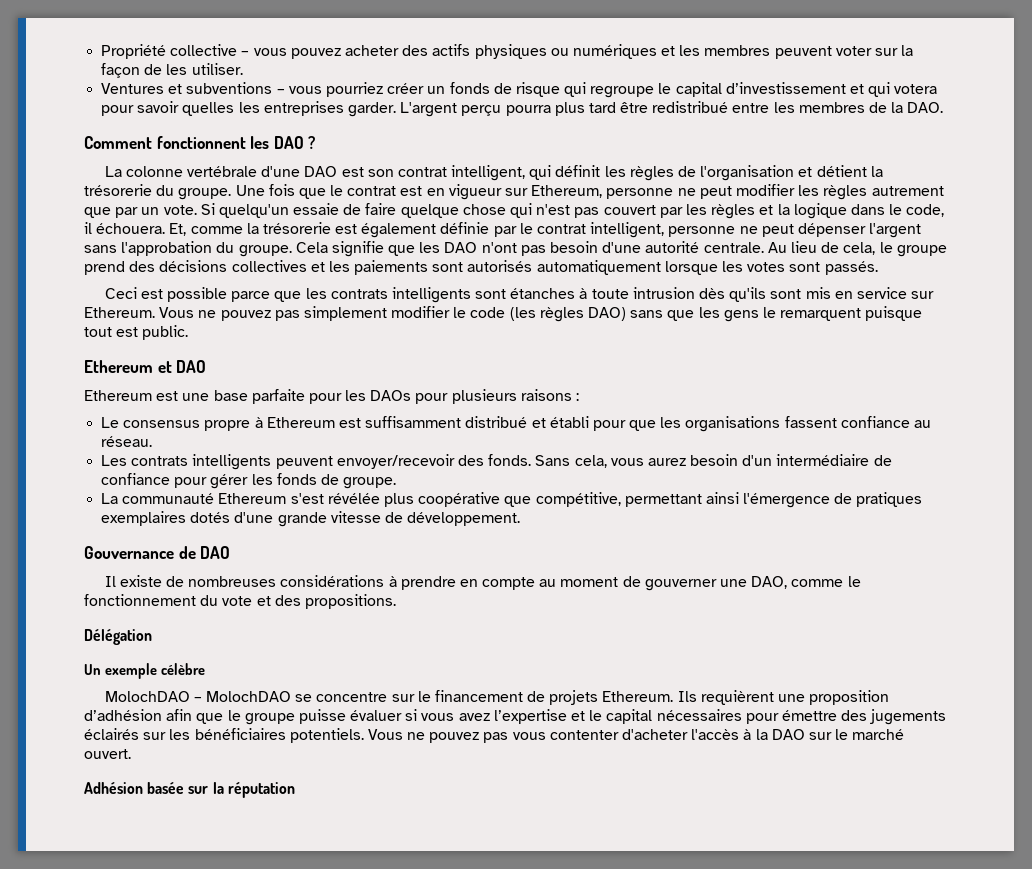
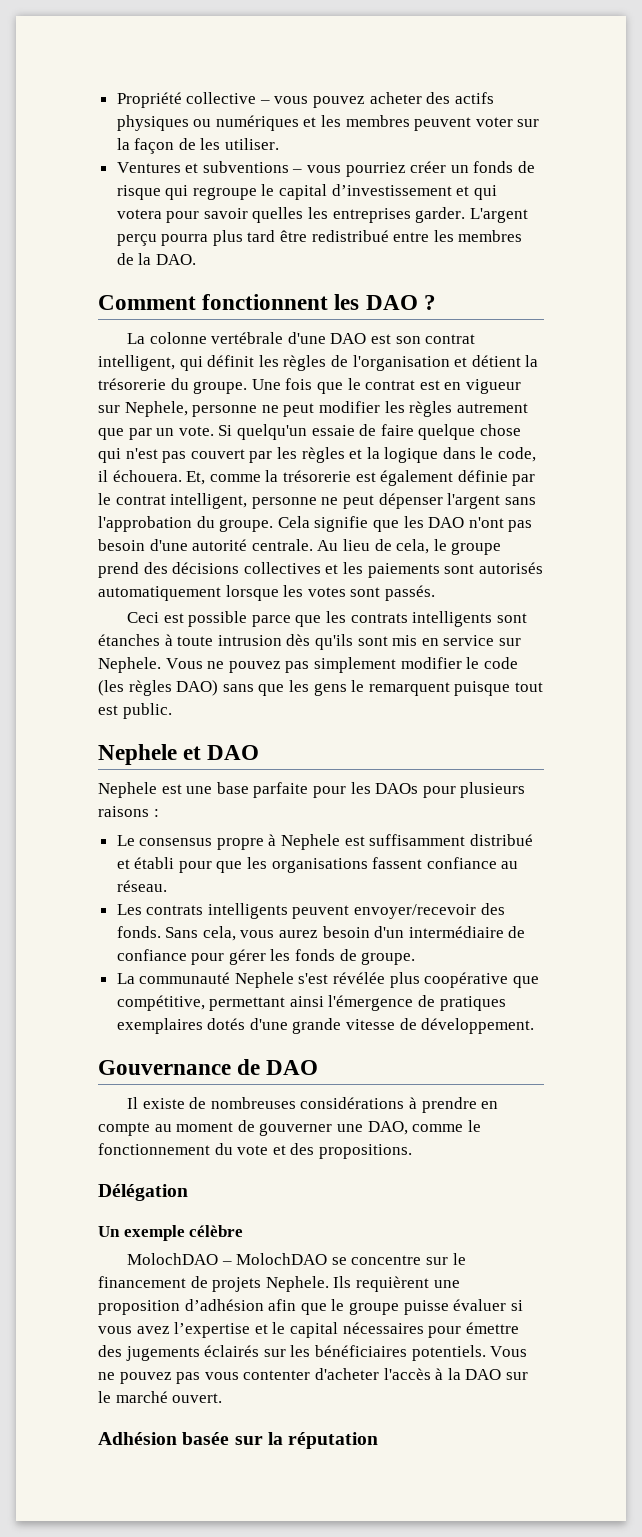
- Une fois que le contrat est en vigueur sur Ethereum, personne ne peut modifier les règles autrement que par un vote.
+ Une fois que le contrat est en vigueur sur Nephele, personne ne peut modifier les règles autrement que par un vote.
- Ceci est possible parce que les contrats intelligents sont étanches à toute intrusion dès qu'ils sont mis en service sur Ethereum.
+ Ceci est possible parce que les contrats intelligents sont étanches à toute intrusion dès qu'ils sont mis en service sur Nephele.
- Ethereum et DAO
+ Nephele et DAO
- Ethereum est une base parfaite pour les DAOs pour plusieurs raisons :
+ Nephele est une base parfaite pour les DAOs pour plusieurs raisons :
- Le consensus propre à Ethereum est suffisamment distribué et établi pour que les organisations fassent confiance au réseau.
+ Le consensus propre à Nephele est suffisamment distribué et établi pour que les organisations fassent confiance au réseau.
- La communauté Ethereum s'est révélée plus coopérative que compétitive, permettant ainsi l'émergence de pratiques exemplaires dotés d'une grande vitesse de développement.
+ La communauté Nephele s'est révélée plus coopérative que compétitive, permettant ainsi l'émergence de pratiques exemplaires dotés d'une grande vitesse de développement.
- MolochDAO – MolochDAO se concentre sur le financement de projets Ethereum.
+ MolochDAO – MolochDAO se concentre sur le financement de projets Nephele.

